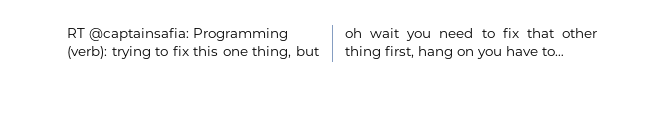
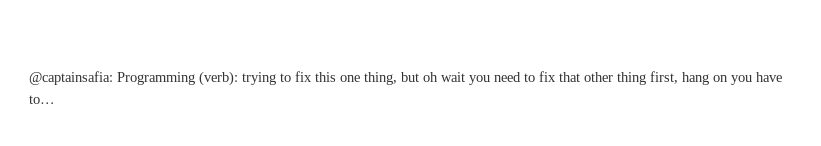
- RT @captainsafia: Programming (verb): trying to fix this one thing, but oh wait you need to fix that other thing first, hang on you have to…
+ @captainsafia: Programming (verb): trying to fix this one thing, but oh wait you need to fix that other thing first, hang on you have to…

